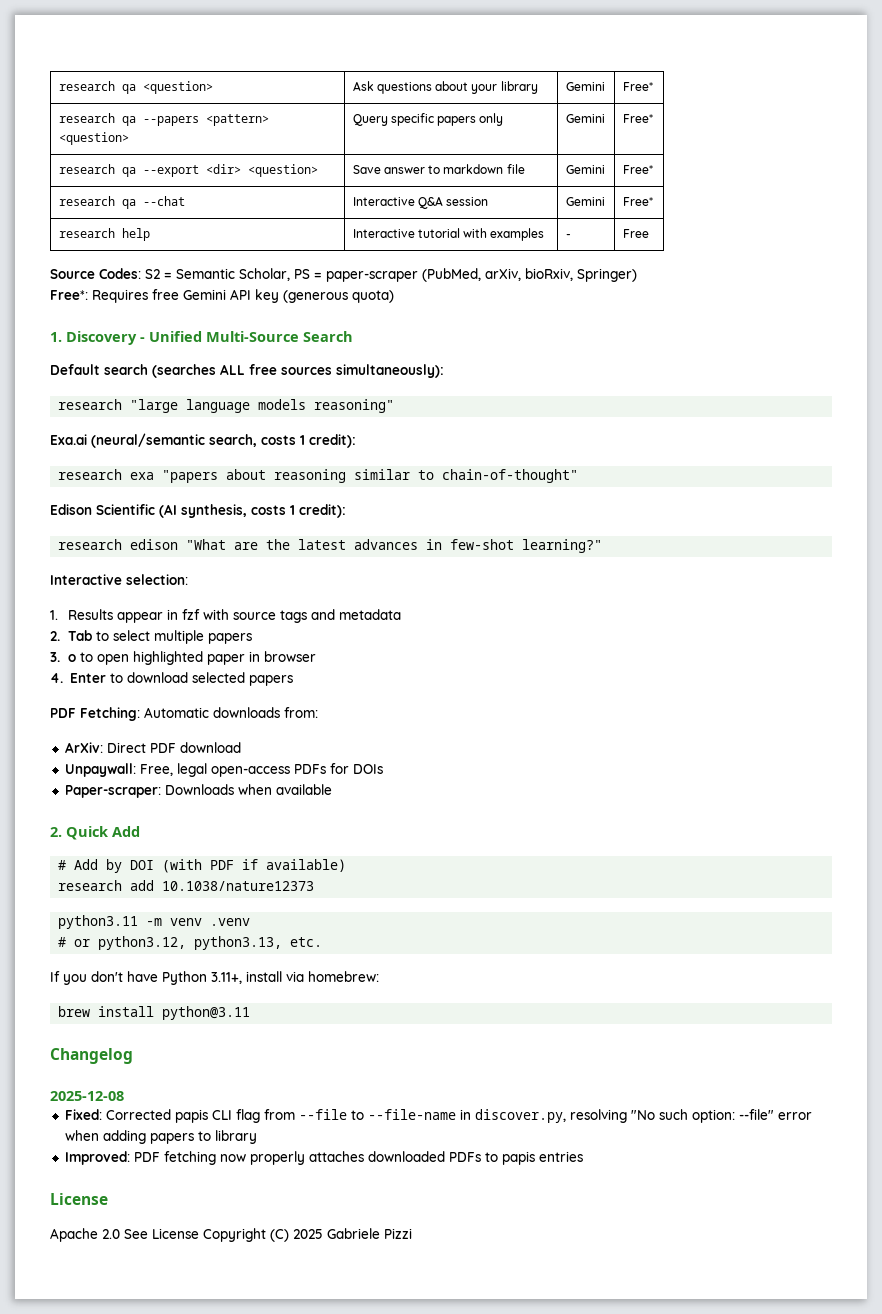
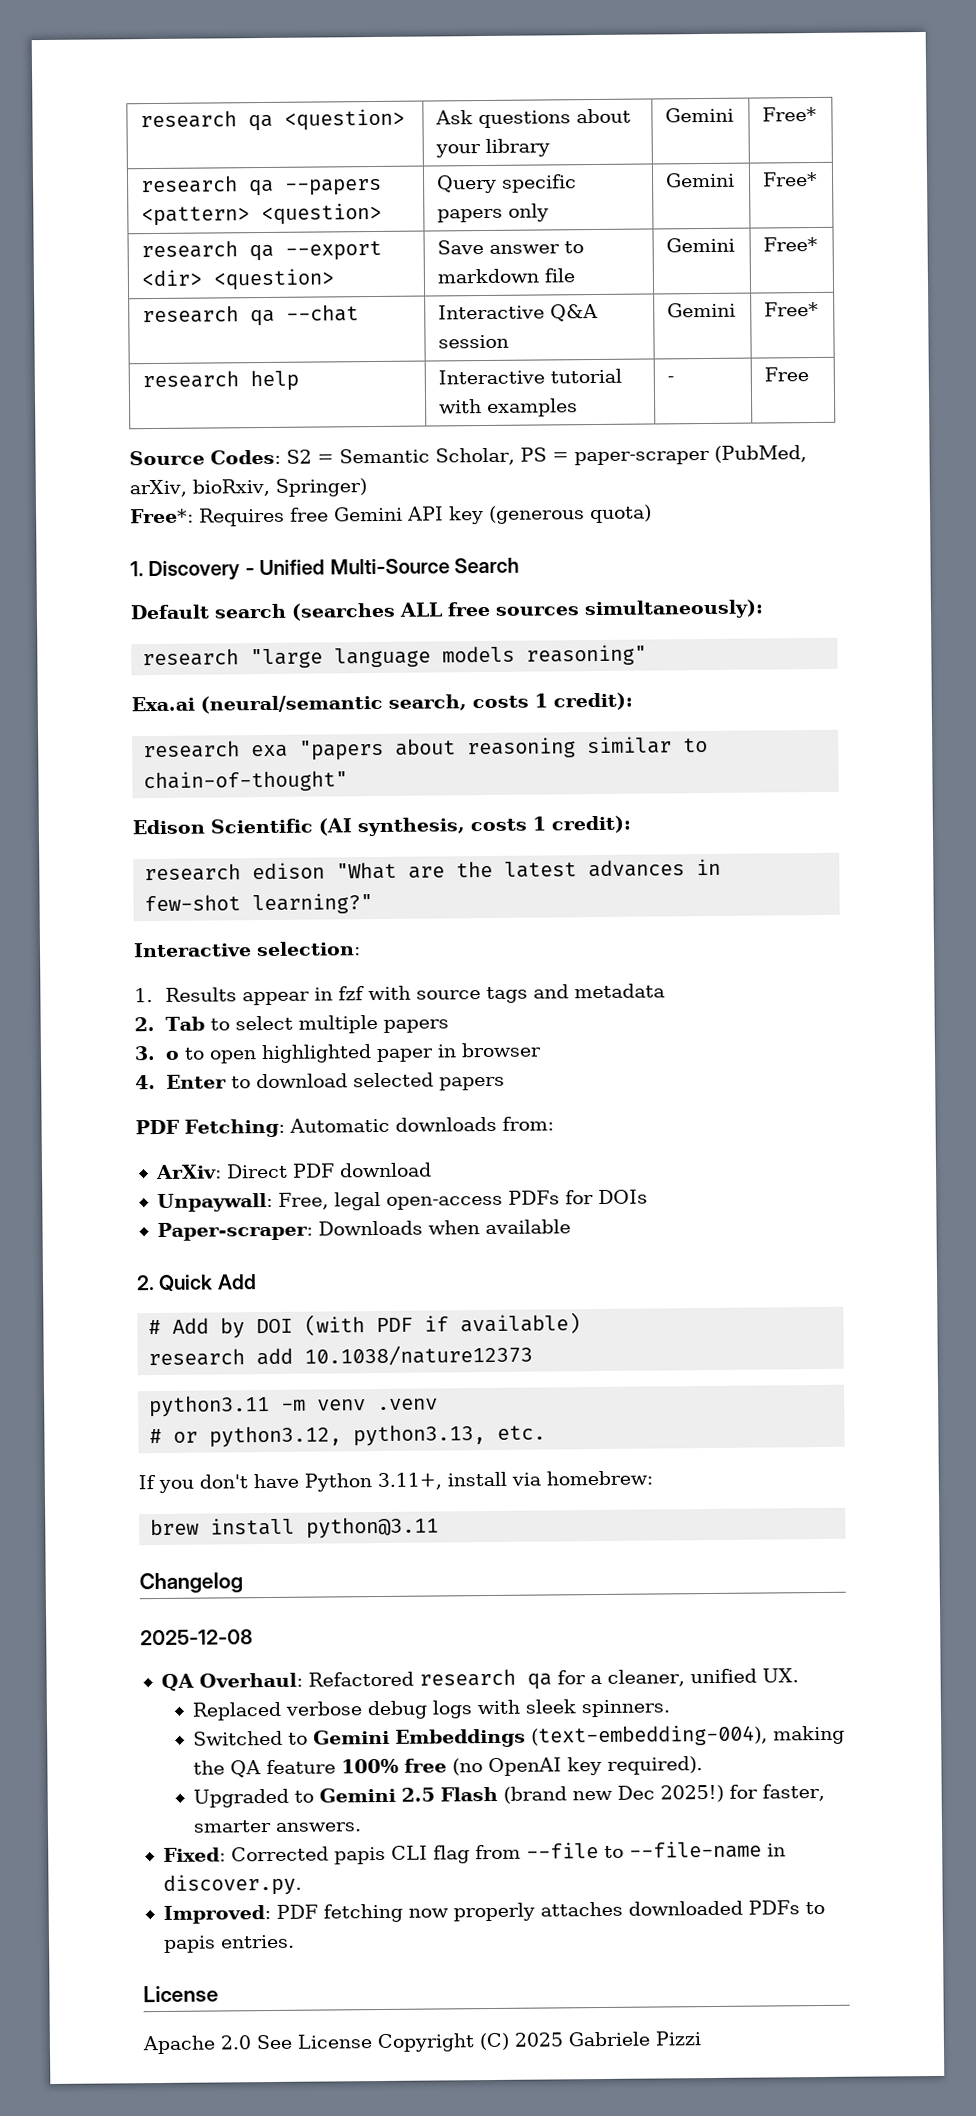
+ QA Overhaul: Refactored research qa for a cleaner, unified UX.
+ Replaced verbose debug logs with sleek spinners.
+ Switched to Gemini Embeddings (text-embedding-004), making the QA feature 100% free (no OpenAI key required).
+ Upgraded to Gemini 2.5 Flash (brand new Dec 2025!) for faster, smarter answers.
- Fixed: Corrected papis CLI flag from --file to --file-name in discover.py, resolving "No such option: --file" error when adding papers to library
+ Fixed: Corrected papis CLI flag from --file to --file-name in discover.py.
- Improved: PDF fetching now properly attaches downloaded PDFs to papis entries
+ Improved: PDF fetching now properly attaches downloaded PDFs to papis entries.

